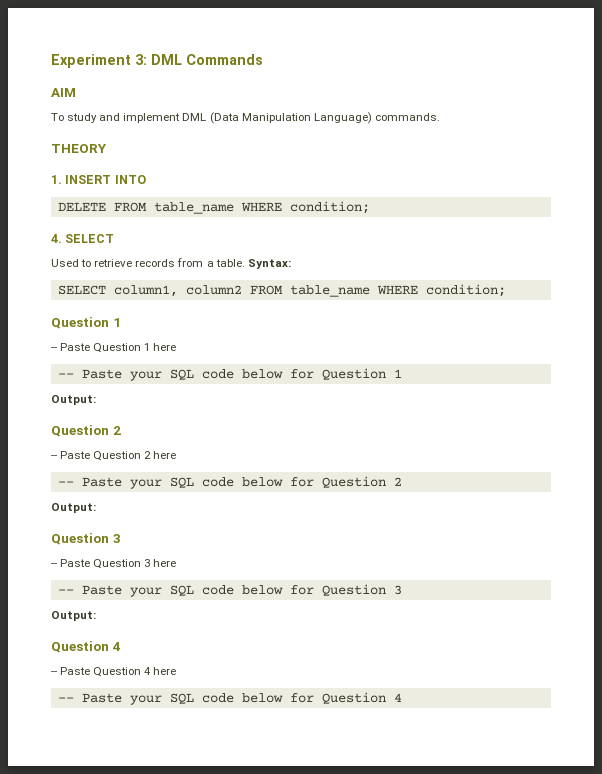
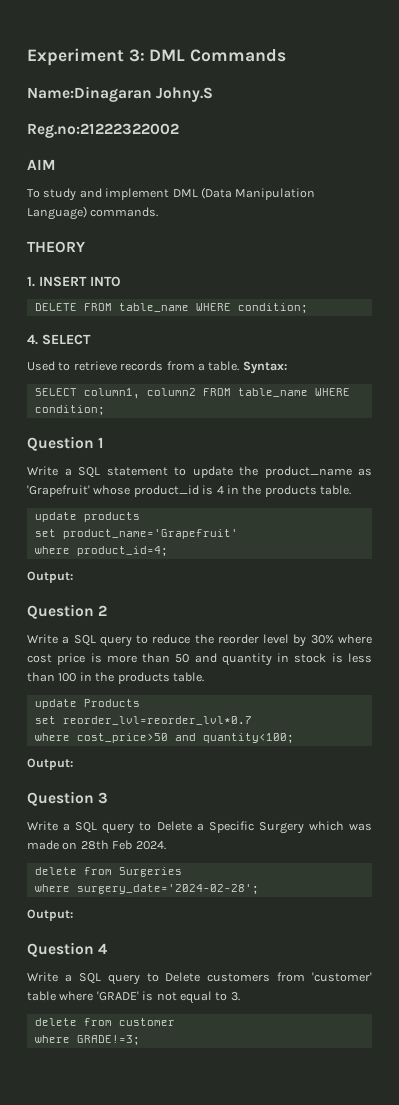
+ Name:Dinagaran Johny.S
+ Reg.no:21222322002
- -- Paste Question 1 here
- -- Paste your SQL code below for Question 1
+ Write a SQL statement to update the product_name as 'Grapefruit' whose product_id is 4 in the products table.
+ update products
+ set product_name='Grapefruit'
+ where product_id=4;
  Output:
  Question 2
- -- Paste Question 2 here
- -- Paste your SQL code below for Question 2
+ Write a SQL query to reduce the reorder level by 30% where cost price is more than 50 and quantity in stock is less than 100 in the products table.
+ update Products
+ set reorder_lvl=reorder_lvl*0.7
+ where cost_price>50 and quantity<100;
  Output:
  Question 3
- -- Paste Question 3 here
- -- Paste your SQL code below for Question 3
+ Write a SQL query to Delete a Specific Surgery which was made on 28th Feb 2024.
+ delete from Surgeries
+ where surgery_date='2024-02-28';
  Output:
  Question 4
- -- Paste Question 4 here
- -- Paste your SQL code below for Question 4
+ Write a SQL query to Delete customers from 'customer' table where 'GRADE' is not equal to 3.
+ delete from customer
+ where GRADE!=3;

